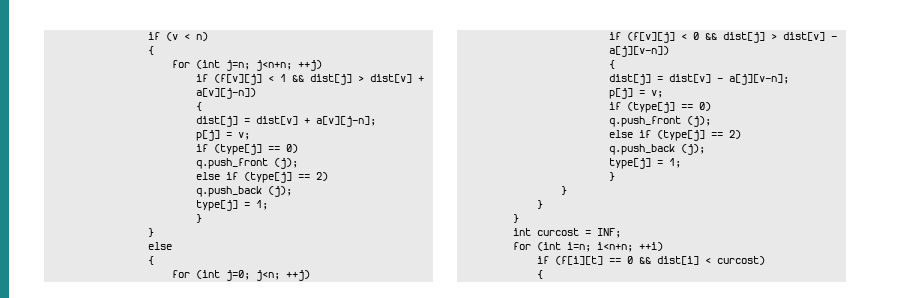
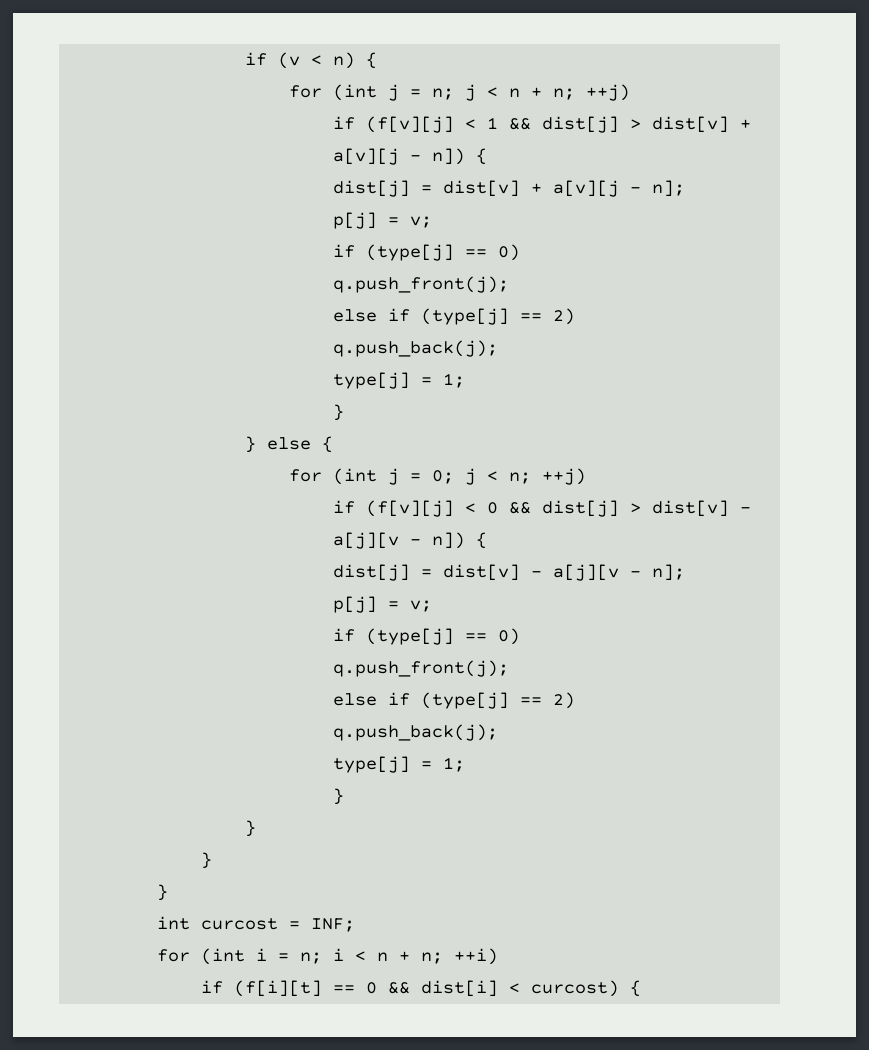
- if (v < n)
- {
- for (int j=n; j<n+n; ++j)
+ if (v < n) {
+ for (int j = n; j < n + n; ++j)
- if (f[v][j] < 1 && dist[j] > dist[v] + a[v][j-n])
- {
+ if (f[v][j] < 1 && dist[j] > dist[v] + a[v][j - n]) {
- dist[j] = dist[v] + a[v][j-n];
+ dist[j] = dist[v] + a[v][j - n];
  p[j] = v;
  if (type[j] == 0)
- q.push_front (j);
+ q.push_front(j);
  else if (type[j] == 2)
- q.push_back (j);
+ q.push_back(j);
  type[j] = 1;
  }
- }
- else
- {
- for (int j=0; j<n; ++j)
+ } else {
+ for (int j = 0; j < n; ++j)
- if (f[v][j] < 0 && dist[j] > dist[v] - a[j][v-n])
- {
+ if (f[v][j] < 0 && dist[j] > dist[v] - a[j][v - n]) {
- dist[j] = dist[v] - a[j][v-n];
+ dist[j] = dist[v] - a[j][v - n];
  p[j] = v;
  if (type[j] == 0)
- q.push_front (j);
+ q.push_front(j);
  else if (type[j] == 2)
- q.push_back (j);
+ q.push_back(j);
- for (int i=n; i<n+n; ++i)
+ for (int i = n; i < n + n; ++i)
- if (f[i][t] == 0 && dist[i] < curcost)
- {
+ if (f[i][t] == 0 && dist[i] < curcost) {

